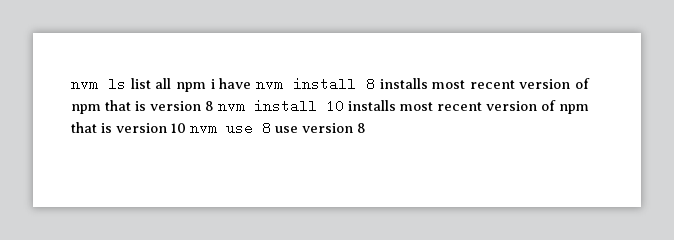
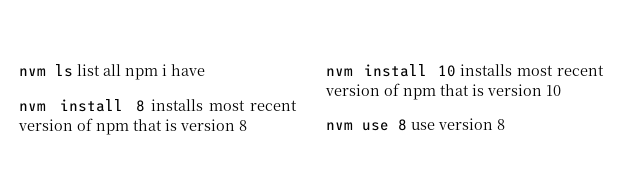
- nvm ls list all npm i have nvm install 8 installs most recent version of npm that is version 8 nvm install 10 installs most recent version of npm that is version 10 nvm use 8 use version 8
+ nvm ls list all npm i have
+ nvm install 8 installs most recent version of npm that is version 8
+ nvm install 10 installs most recent version of npm that is version 10
+ nvm use 8 use version 8

